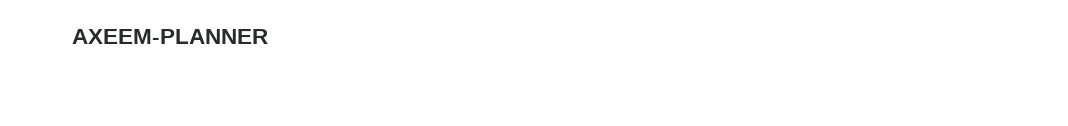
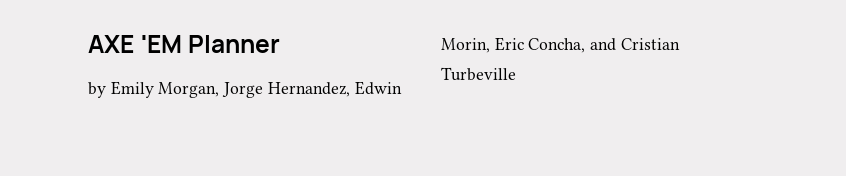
- AXEEM-PLANNER
+ AXE 'EM Planner
+ by Emily Morgan, Jorge Hernandez, Edwin Morin, Eric Concha, and Cristian Turbeville

